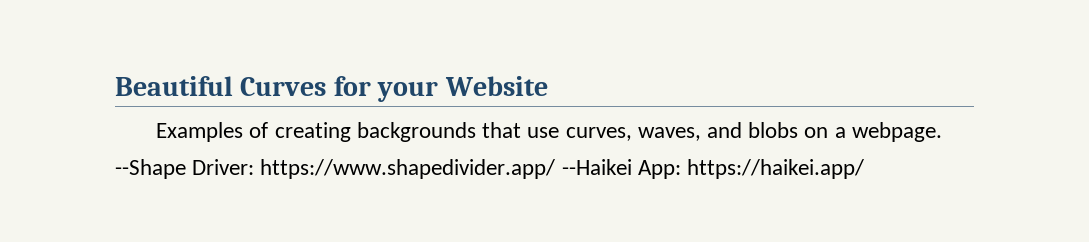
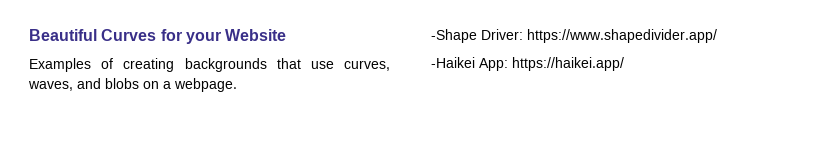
- --Shape Driver: https://www.shapedivider.app/ --Haikei App: https://haikei.app/
+ -Shape Driver: https://www.shapedivider.app/
+ -Haikei App: https://haikei.app/

